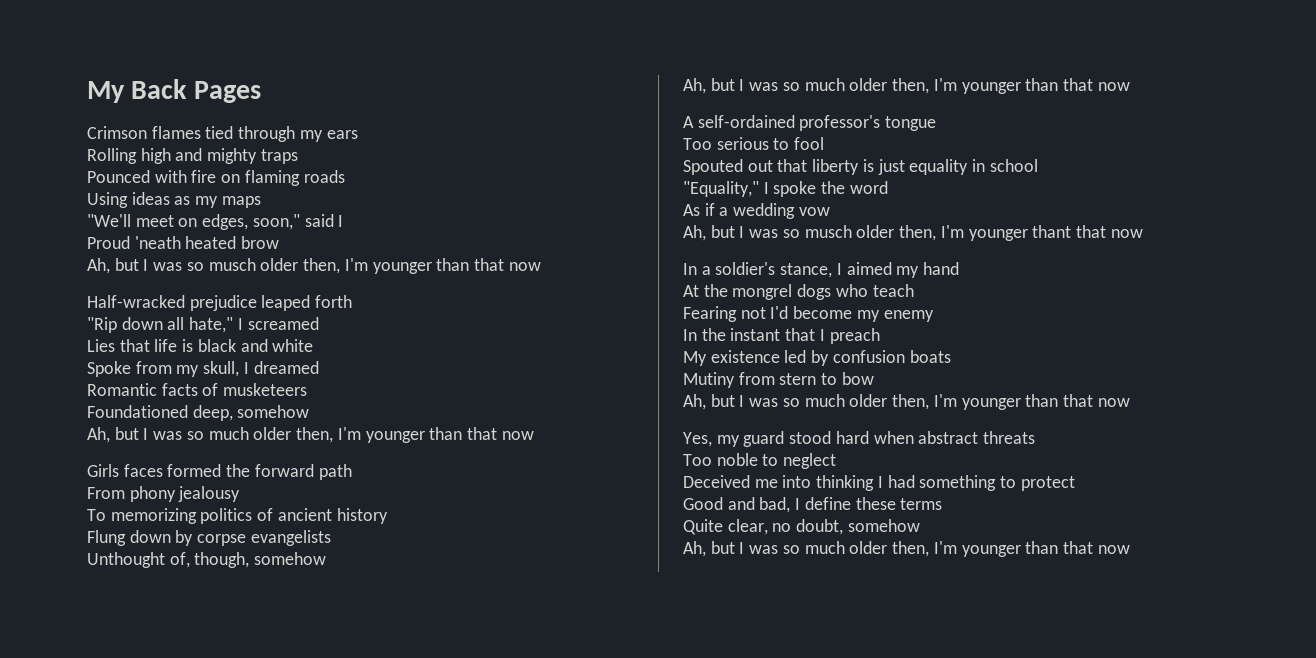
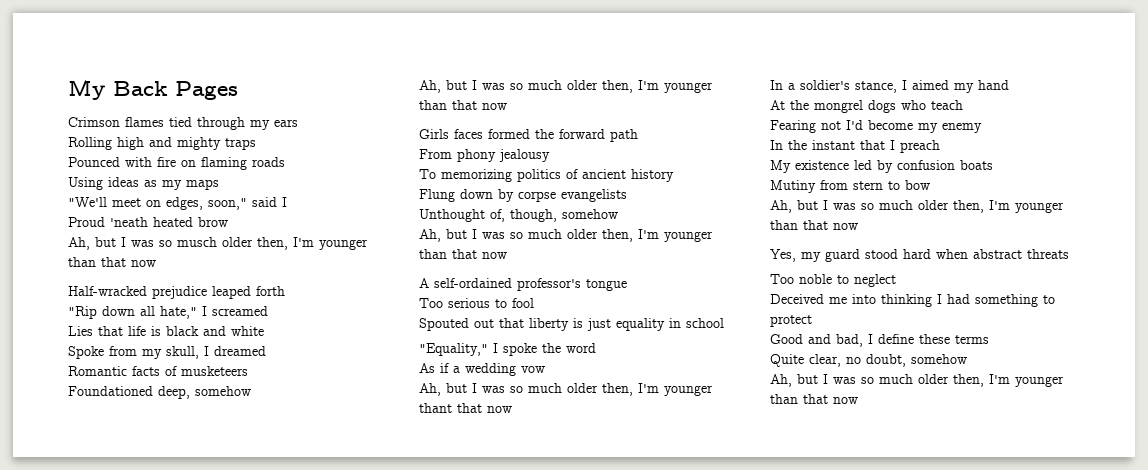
- Ah, but I was so musch older then, I'm younger thant that now
+ Ah, but I was so much older then, I'm younger thant that now

